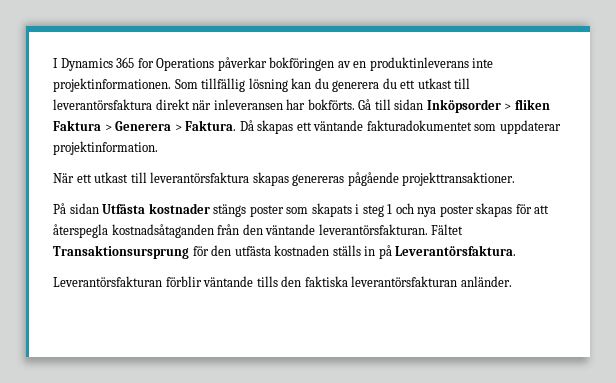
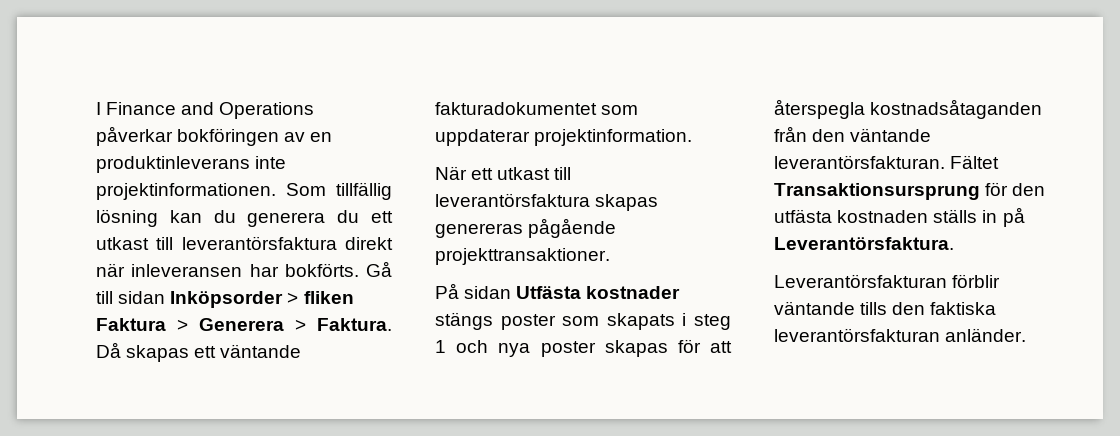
- I Dynamics 365 for Operations påverkar bokföringen av en produktinleverans inte projektinformationen.
+ I Finance and Operations påverkar bokföringen av en produktinleverans inte projektinformationen.

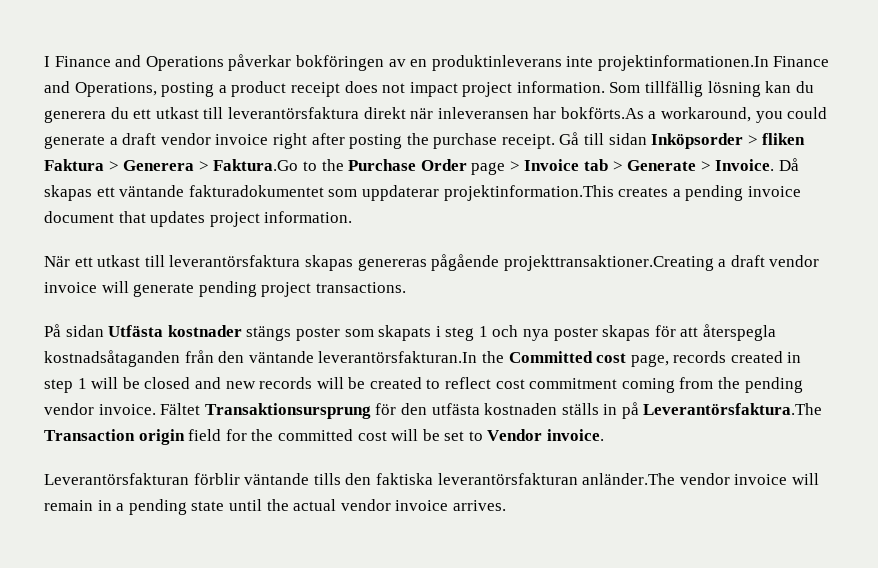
- I Finance and Operations påverkar bokföringen av en produktinleverans inte projektinformationen.
+ I Finance and Operations påverkar bokföringen av en produktinleverans inte projektinformationen.In Finance and Operations, posting a product receipt does not impact project information.
- Som tillfällig lösning kan du generera du ett utkast till leverantörsfaktura direkt när inleveransen har bokförts.
+ Som tillfällig lösning kan du generera du ett utkast till leverantörsfaktura direkt när inleveransen har bokförts.As a workaround, you could generate a draft vendor invoice right after posting the purchase receipt.
- Gå till sidan Inköpsorder > fliken Faktura > Generera > Faktura.
+ Gå till sidan Inköpsorder > fliken Faktura > Generera > Faktura.Go to the Purchase Order page > Invoice tab > Generate > Invoice.
- Då skapas ett väntande fakturadokumentet som uppdaterar projektinformation.
+ Då skapas ett väntande fakturadokumentet som uppdaterar projektinformation.This creates a pending invoice document that updates project information.
- När ett utkast till leverantörsfaktura skapas genereras pågående projekttransaktioner.
+ När ett utkast till leverantörsfaktura skapas genereras pågående projekttransaktioner.Creating a draft vendor invoice will generate pending project transactions.
- På sidan Utfästa kostnader stängs poster som skapats i steg 1 och nya poster skapas för att återspegla kostnadsåtaganden från den väntande leverantörsfakturan.
+ På sidan Utfästa kostnader stängs poster som skapats i steg 1 och nya poster skapas för att återspegla kostnadsåtaganden från den väntande leverantörsfakturan.In the Committed cost page, records created in step 1 will be closed and new records will be created to reflect cost commitment coming from the pending vendor invoice.
- Fältet Transaktionsursprung för den utfästa kostnaden ställs in på Leverantörsfaktura.
+ Fältet Transaktionsursprung för den utfästa kostnaden ställs in på Leverantörsfaktura.The Transaction origin field for the committed cost will be set to Vendor invoice.
- Leverantörsfakturan förblir väntande tills den faktiska leverantörsfakturan anländer.
+ Leverantörsfakturan förblir väntande tills den faktiska leverantörsfakturan anländer.The vendor invoice will remain in a pending state until the actual vendor invoice arrives.

